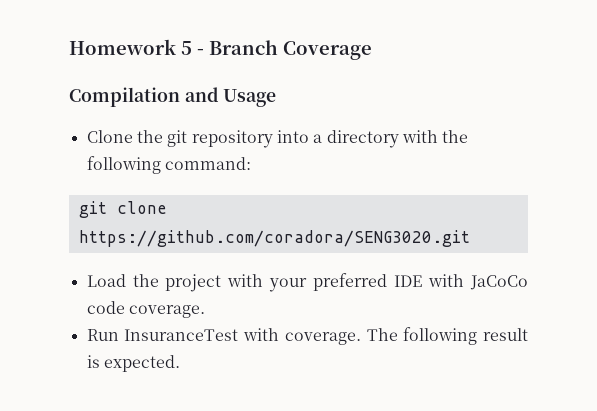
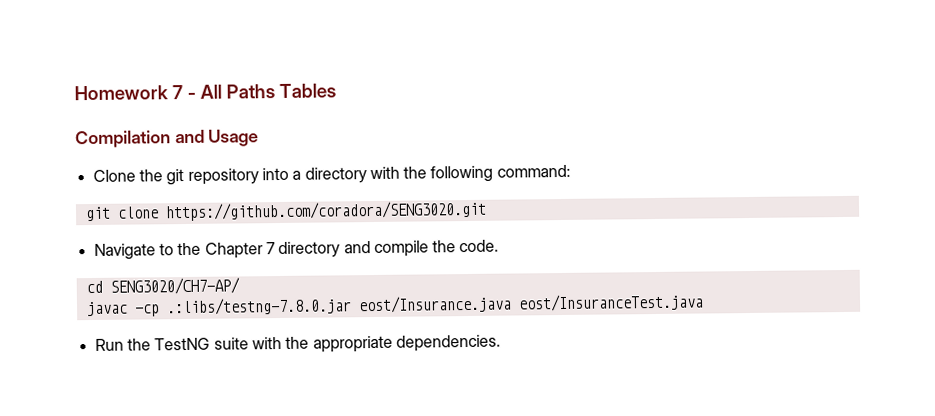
- Homework 5 - Branch Coverage
+ Homework 7 - All Paths Tables
- Load the project with your preferred IDE with JaCoCo code coverage.
- Run InsuranceTest with coverage. The following result is expected.
+ Navigate to the Chapter 7 directory and compile the code.
+ cd SENG3020/CH7-AP/
+ javac -cp .:libs/testng-7.8.0.jar eost/Insurance.java eost/InsuranceTest.java
+ Run the TestNG suite with the appropriate dependencies.

